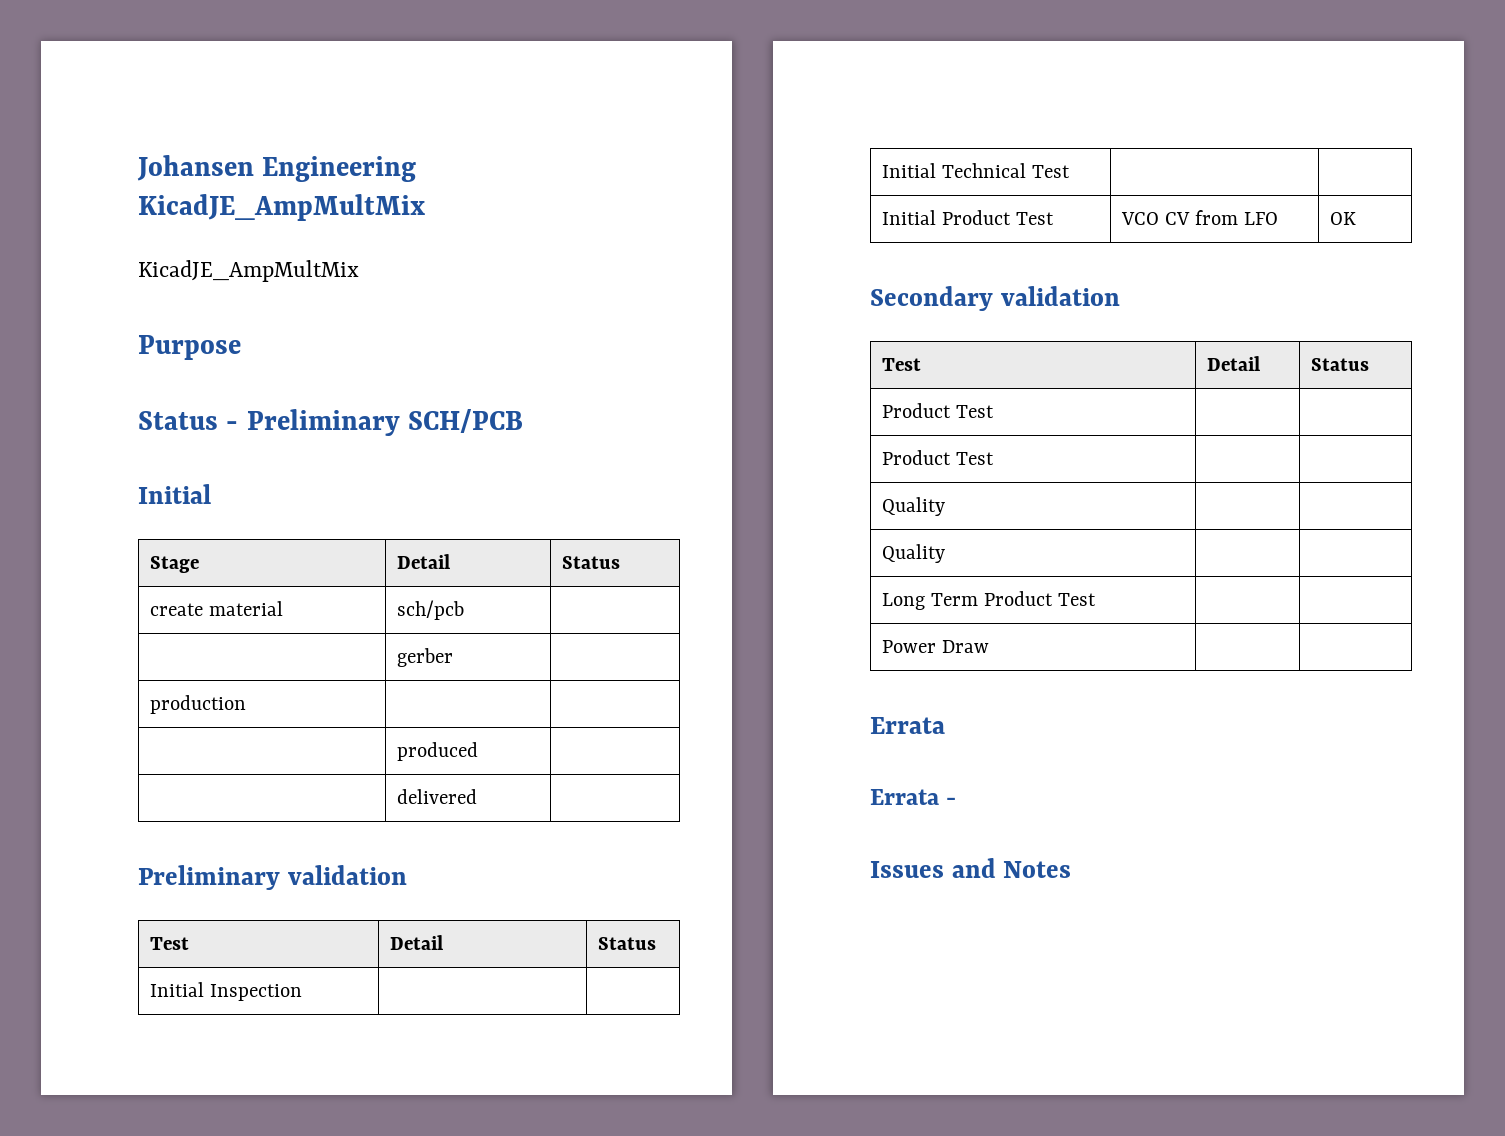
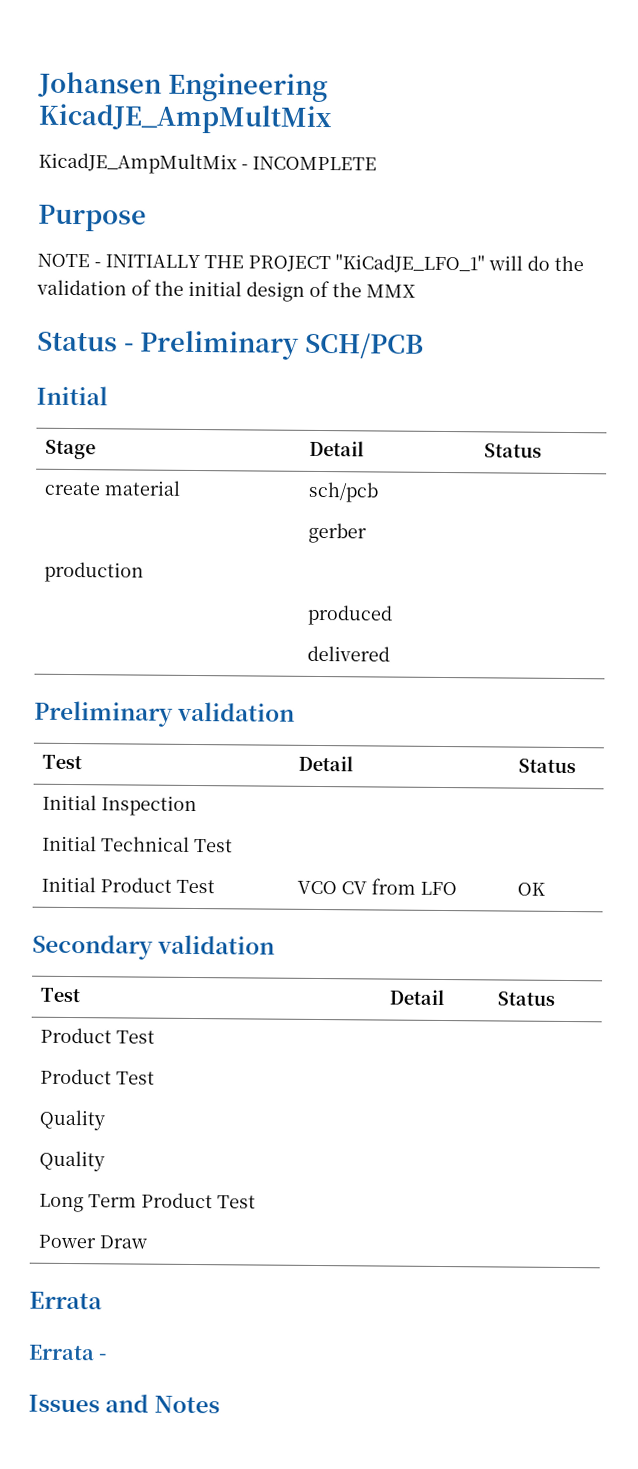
  Johansen Engineering KicadJE_AmpMultMix
- KicadJE_AmpMultMix
+ KicadJE_AmpMultMix - INCOMPLETE
+ NOTE - INITIALLY THE PROJECT "KiCadJE_LFO_1" will do the validation of the initial design of the MMX

